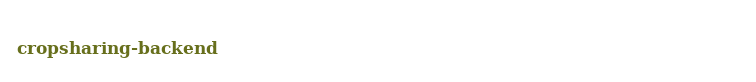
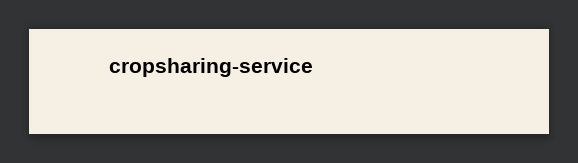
- cropsharing-backend
+ cropsharing-service

